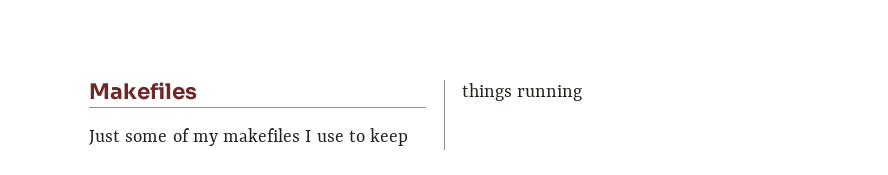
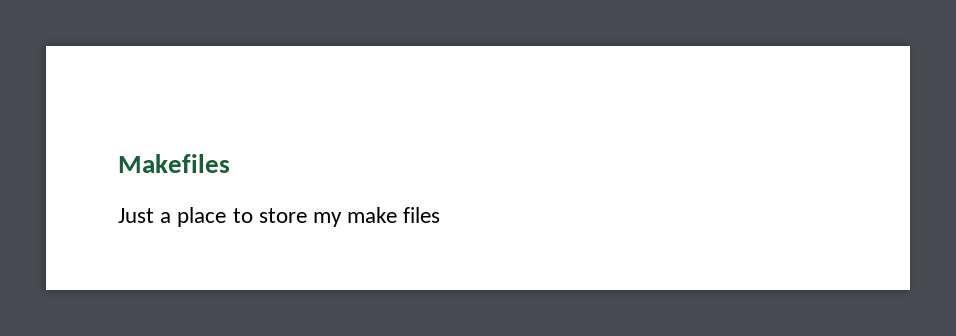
- Just some of my makefiles I use to keep things running
+ Just a place to store my make files

